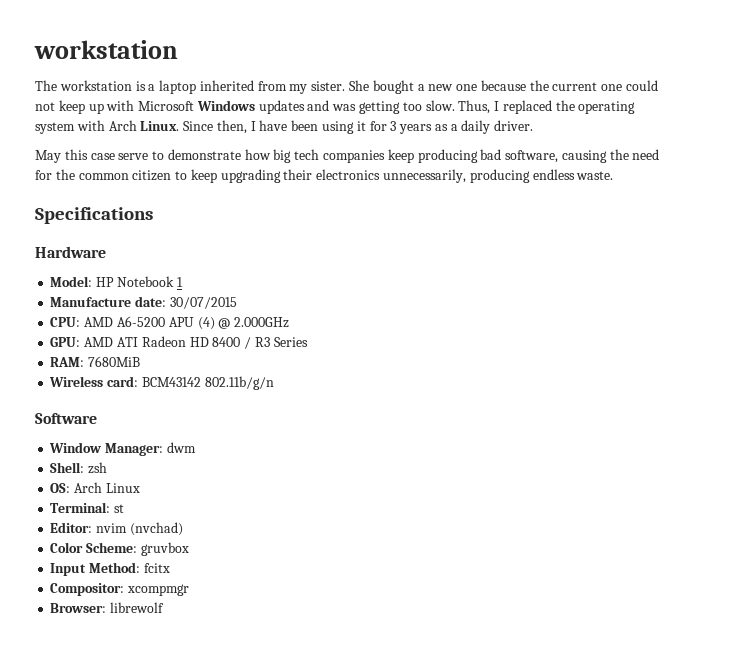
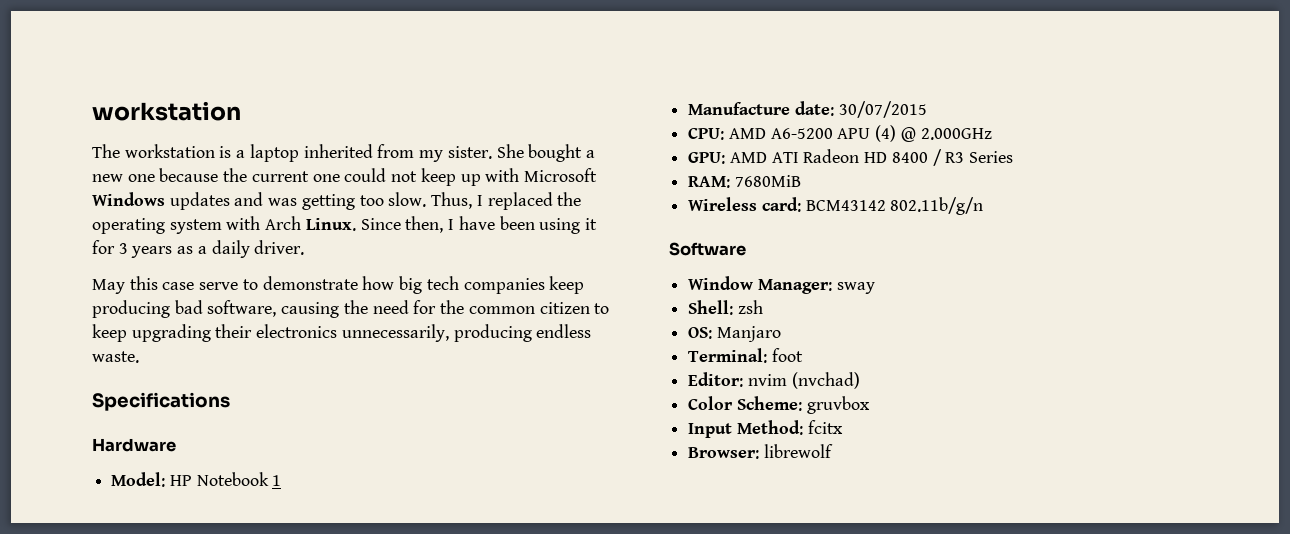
- Window Manager: dwm
+ Window Manager: sway
- OS: Arch Linux
+ OS: Manjaro
- Terminal: st
+ Terminal: foot
- Compositor: xcompmgr

